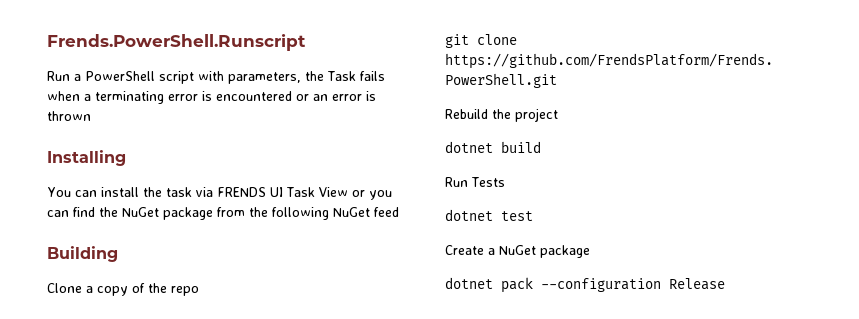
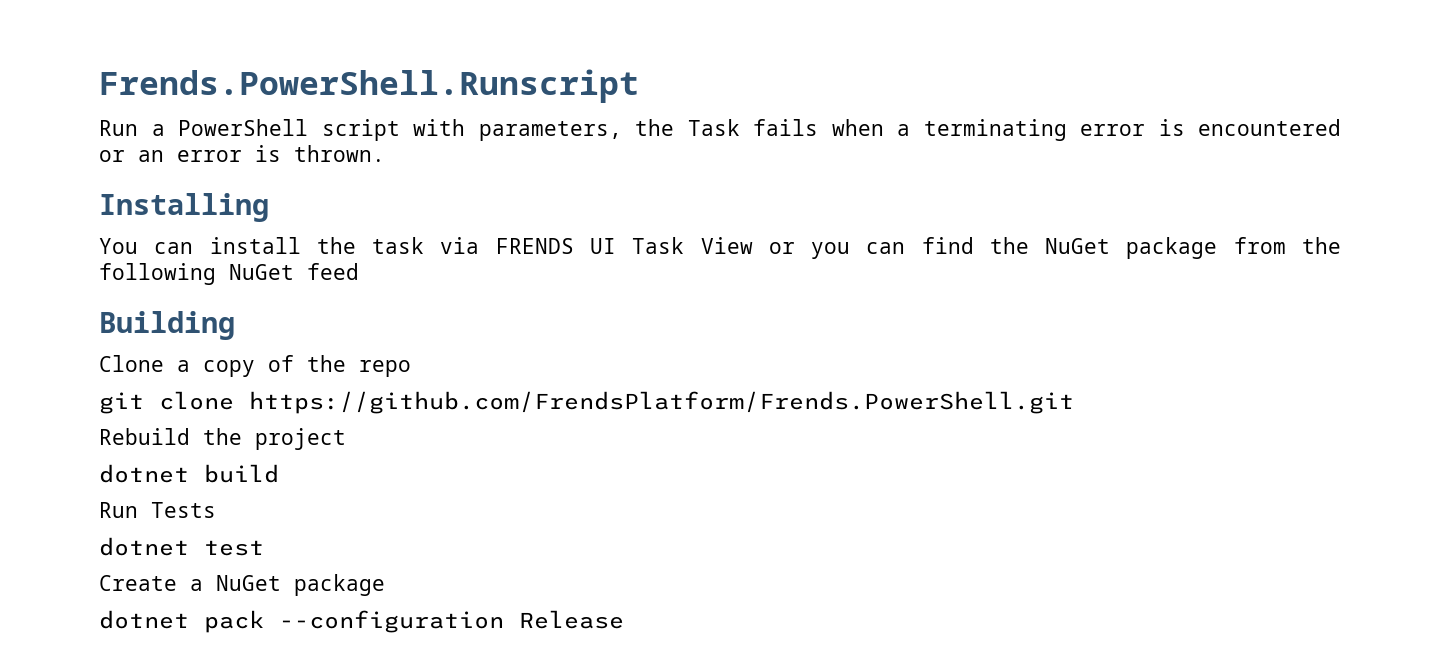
- Run a PowerShell script with parameters, the Task fails when a terminating error is encountered or an error is thrown
+ Run a PowerShell script with parameters, the Task fails when a terminating error is encountered or an error is thrown.

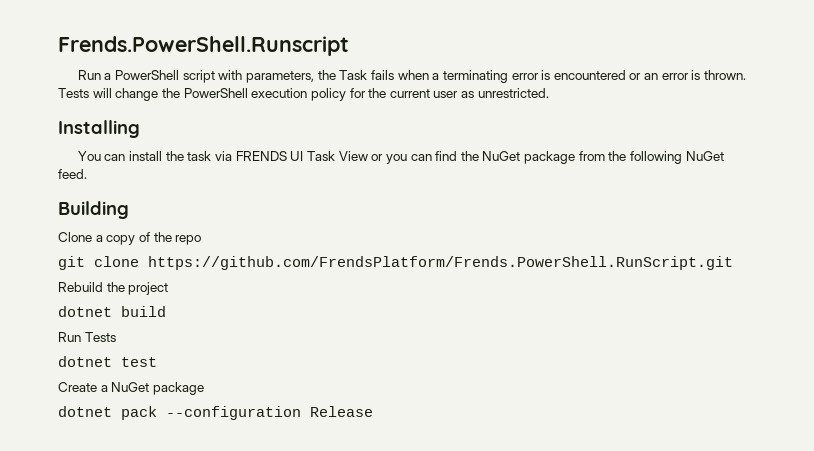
+ Tests will change the PowerShell execution policy for the current user as unrestricted.
- You can install the task via FRENDS UI Task View or you can find the NuGet package from the following NuGet feed
+ You can install the task via FRENDS UI Task View or you can find the NuGet package from the following NuGet feed.
- git clone https://github.com/FrendsPlatform/Frends.PowerShell.git
+ git clone https://github.com/FrendsPlatform/Frends.PowerShell.RunScript.git

